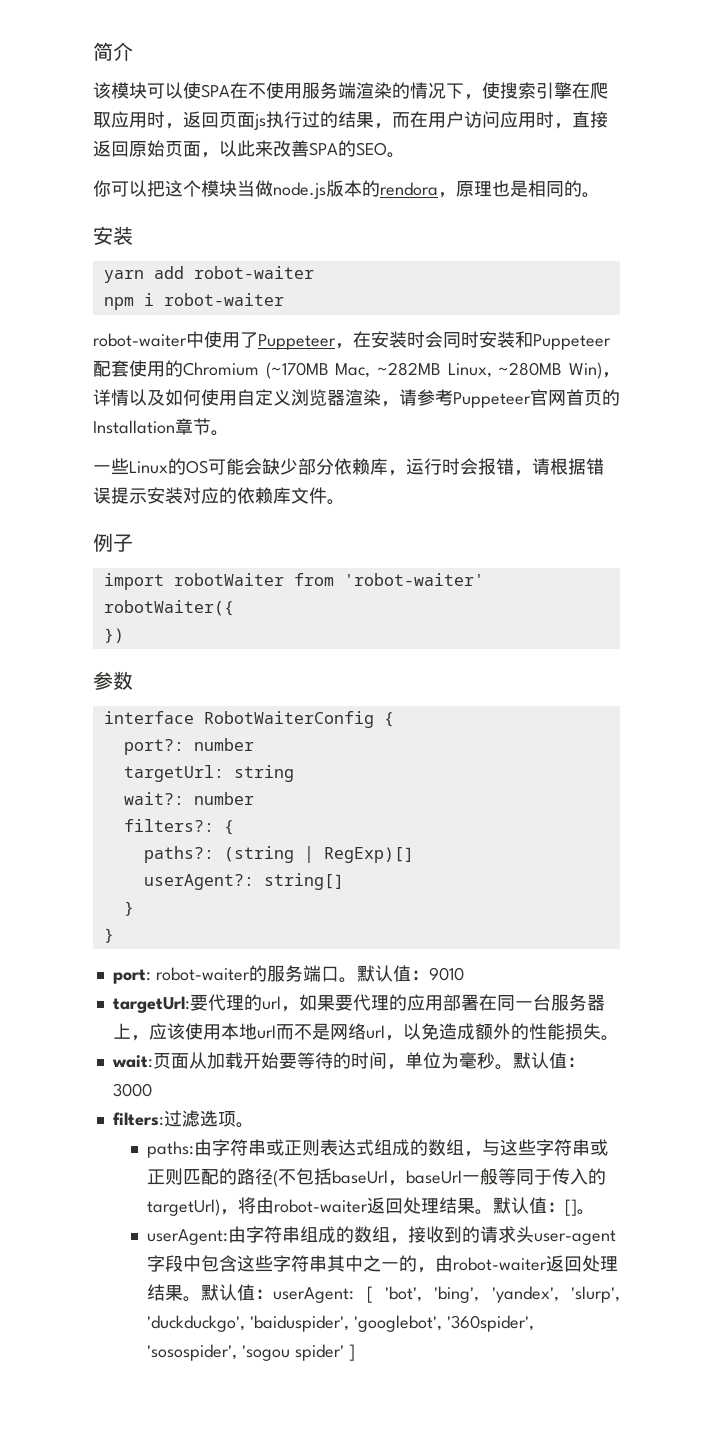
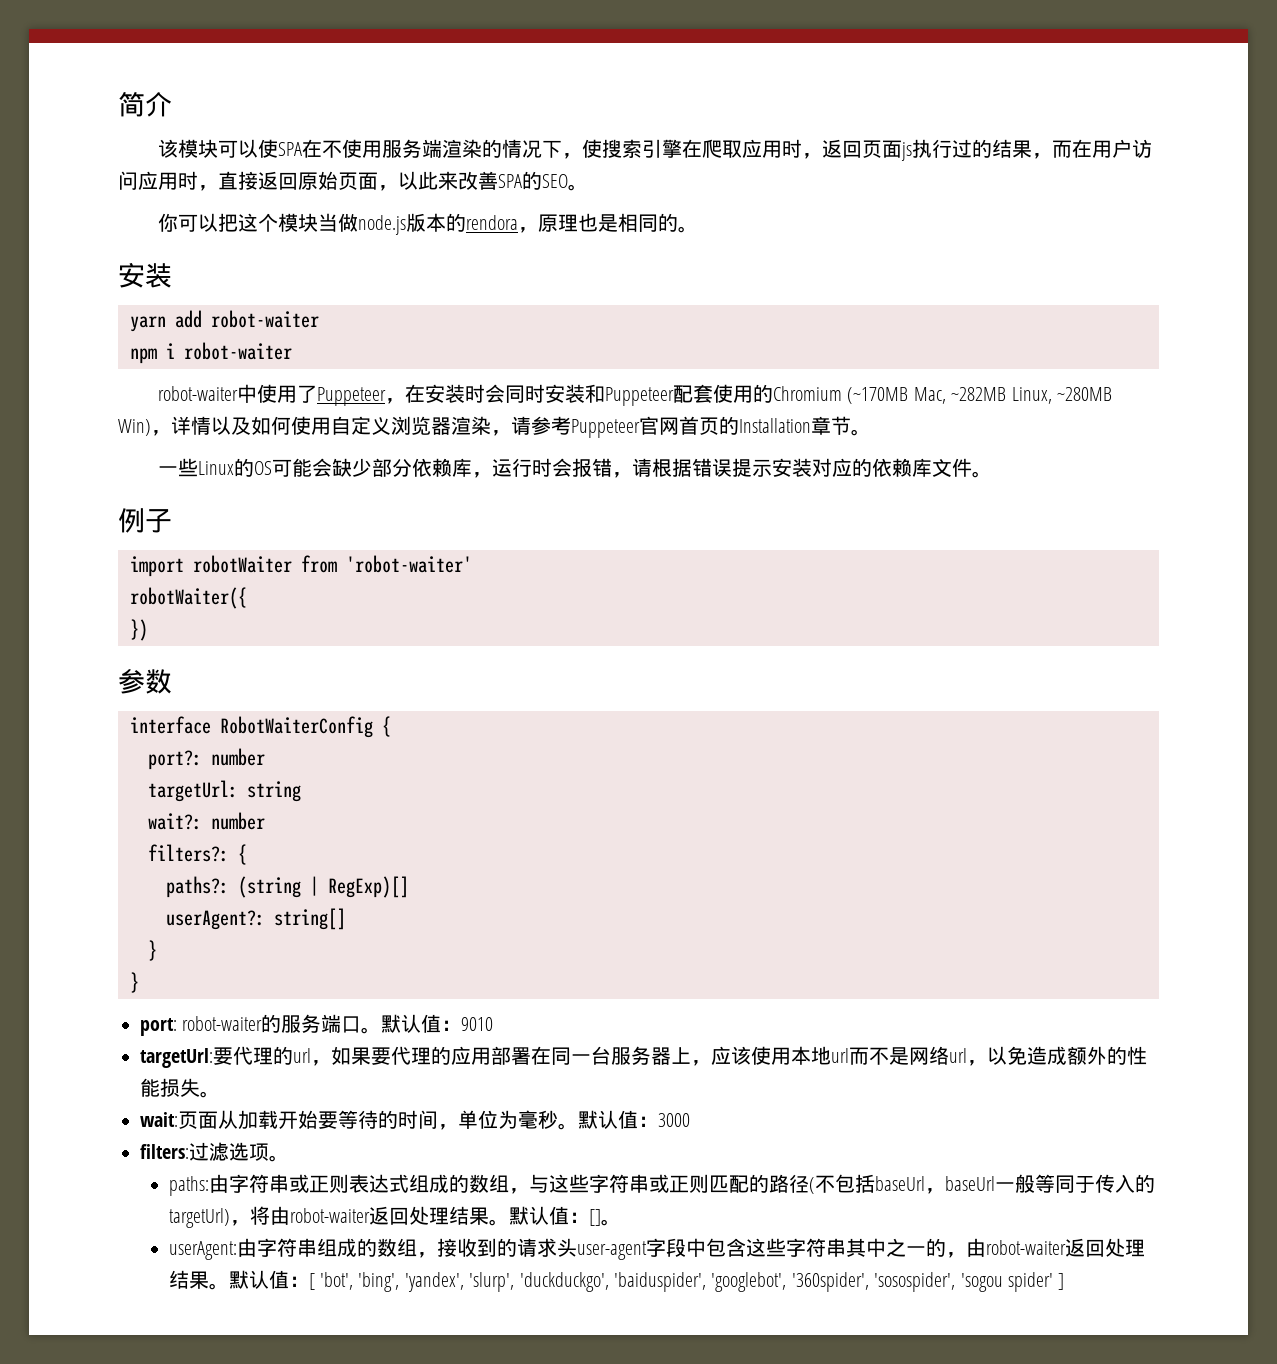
- 默认值：userAgent: [ 'bot', 'bing', 'yandex', 'slurp', 'duckduckgo', 'baiduspider', 'googlebot', '360spider', 'sosospider', 'sogou spider' ]
+ 默认值：[ 'bot', 'bing', 'yandex', 'slurp', 'duckduckgo', 'baiduspider', 'googlebot', '360spider', 'sosospider', 'sogou spider' ]

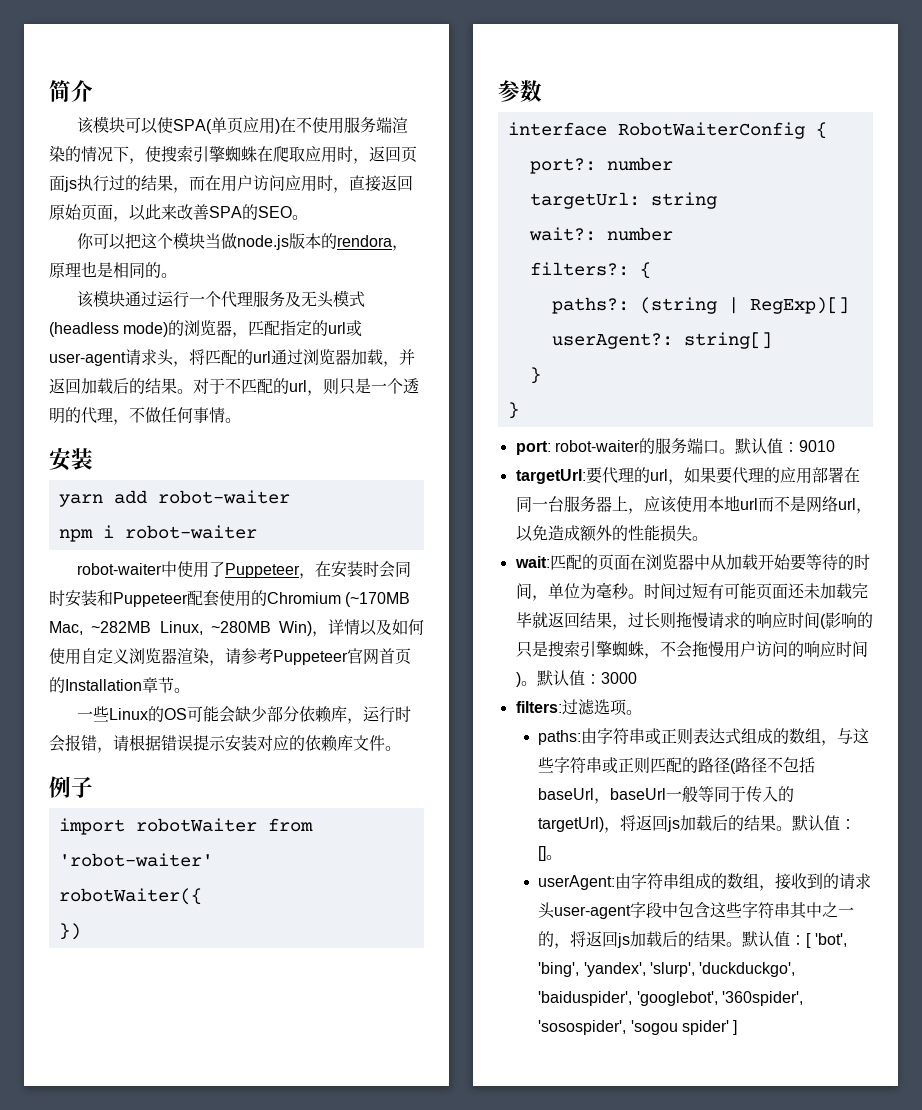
- 该模块可以使SPA在不使用服务端渲染的情况下，使搜索引擎在爬取应用时，返回页面js执行过的结果，而在用户访问应用时，直接返回原始页面，以此来改善SPA的SEO。
+ 该模块可以使SPA(单页应用)在不使用服务端渲染的情况下，使搜索引擎蜘蛛在爬取应用时，返回页面js执行过的结果，而在用户访问应用时，直接返回原始页面，以此来改善SPA的SEO。
+ 该模块通过运行一个代理服务及无头模式(headless mode)的浏览器，匹配指定的url或user-agent请求头，将匹配的url通过浏览器加载，并返回加载后的结果。对于不匹配的url，则只是一个透明的代理，不做任何事情。
- wait:页面从加载开始要等待的时间，单位为毫秒。
+ wait:匹配的页面在浏览器中从加载开始要等待的时间，单位为毫秒。
+ 时间过短有可能页面还未加载完毕就返回结果，过长则拖慢请求的响应时间(影响的只是搜索引擎蜘蛛，不会拖慢用户访问的响应时间)。
- paths:由字符串或正则表达式组成的数组，与这些字符串或正则匹配的路径(不包括baseUrl，baseUrl一般等同于传入的targetUrl)，将由robot-waiter返回处理结果。
+ paths:由字符串或正则表达式组成的数组，与这些字符串或正则匹配的路径(路径不包括baseUrl，baseUrl一般等同于传入的targetUrl)，将返回js加载后的结果。
- userAgent:由字符串组成的数组，接收到的请求头user-agent字段中包含这些字符串其中之一的，由robot-waiter返回处理结果。
+ userAgent:由字符串组成的数组，接收到的请求头user-agent字段中包含这些字符串其中之一的，将返回js加载后的结果。

